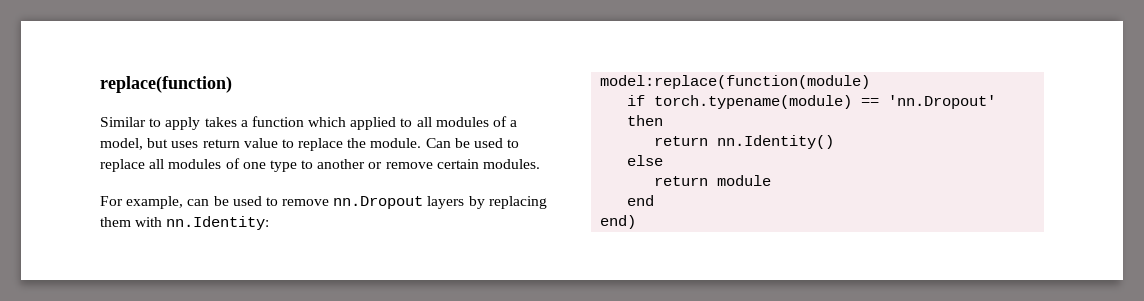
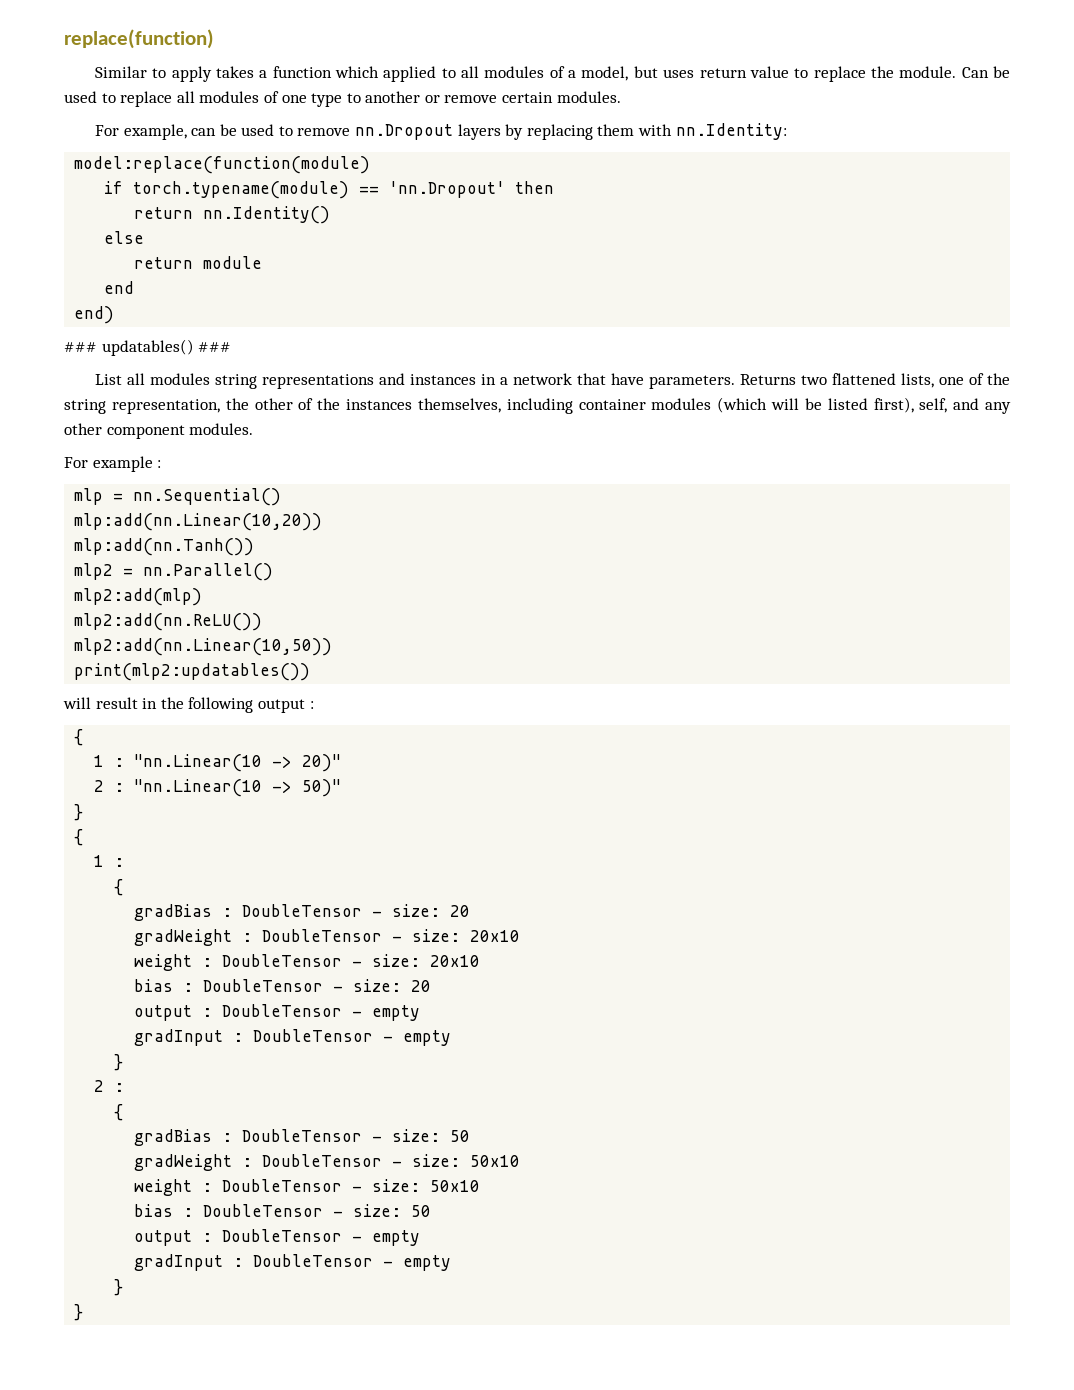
+ ### updatables() ###
+ List all modules string representations and instances in a network that have parameters. Returns two flattened lists, one of the string representation, the other of the instances themselves, including container modules (which will be listed first), self, and any other component modules.
+ For example :
+ mlp = nn.Sequential()
+ mlp:add(nn.Linear(10,20))
+ mlp:add(nn.Tanh())
+ mlp2 = nn.Parallel()
+ mlp2:add(mlp)
+ mlp2:add(nn.ReLU())
+ mlp2:add(nn.Linear(10,50))
+ print(mlp2:updatables())
+ will result in the following output :
+ {
+ 1 : "nn.Linear(10 -> 20)"
+ 2 : "nn.Linear(10 -> 50)"
+ }
+ {
+ 1 :
+ {
+ gradBias : DoubleTensor - size: 20
+ gradWeight : DoubleTensor - size: 20x10
+ weight : DoubleTensor - size: 20x10
+ bias : DoubleTensor - size: 20
+ output : DoubleTensor - empty
+ gradInput : DoubleTensor - empty
+ }
+ 2 :
+ {
+ gradBias : DoubleTensor - size: 50
+ gradWeight : DoubleTensor - size: 50x10
+ weight : DoubleTensor - size: 50x10
+ bias : DoubleTensor - size: 50
+ output : DoubleTensor - empty
+ gradInput : DoubleTensor - empty
+ }
+ }

